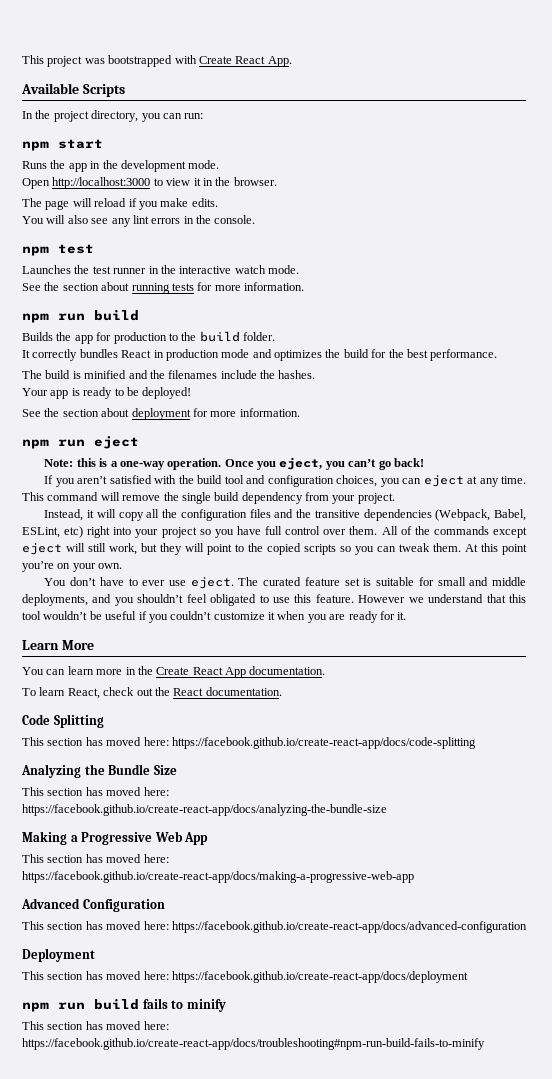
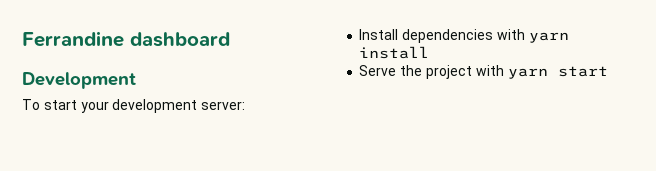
- This project was bootstrapped with Create React App.
- Available Scripts
- In the project directory, you can run:
- npm start
- Runs the app in the development mode.
- Open http://localhost:3000 to view it in the browser.
- The page will reload if you make edits.
- You will also see any lint errors in the console.
- npm test
- Launches the test runner in the interactive watch mode.
- See the section about running tests for more information.
- npm run build
- Builds the app for production to the build folder.
- It correctly bundles React in production mode and optimizes the build for the best performance.
- The build is minified and the filenames include the hashes.
- Your app is ready to be deployed!
- See the section about deployment for more information.
- npm run eject
- Note: this is a one-way operation. Once you eject, you can’t go back!
- If you aren’t satisfied with the build tool and configuration choices, you can eject at any time. This command will remove the single build dependency from your project.
- Instead, it will copy all the configuration files and the transitive dependencies (Webpack, Babel, ESLint, etc) right into your project so you have full control over them. All of the commands except eject will still work, but they will point to the copied scripts so you can tweak them. At this point you’re on your own.
- You don’t have to ever use eject. The curated feature set is suitable for small and middle deployments, and you shouldn’t feel obligated to use this feature. However we understand that this tool wouldn’t be useful if you couldn’t customize it when you are ready for it.
- Learn More
- You can learn more in the Create React App documentation.
- To learn React, check out the React documentation.
- Code Splitting
- This section has moved here: https://facebook.github.io/create-react-app/docs/code-splitting
- Analyzing the Bundle Size
- This section has moved here: https://facebook.github.io/create-react-app/docs/analyzing-the-bundle-size
- Making a Progressive Web App
- This section has moved here: https://facebook.github.io/create-react-app/docs/making-a-progressive-web-app
- Advanced Configuration
- This section has moved here: https://facebook.github.io/create-react-app/docs/advanced-configuration
- Deployment
- This section has moved here: https://facebook.github.io/create-react-app/docs/deployment
- npm run build fails to minify
- This section has moved here: https://facebook.github.io/create-react-app/docs/troubleshooting#npm-run-build-fails-to-minify
+ Ferrandine dashboard
+ Development
+ To start your development server:
+ Install dependencies with yarn install
+ Serve the project with yarn start

